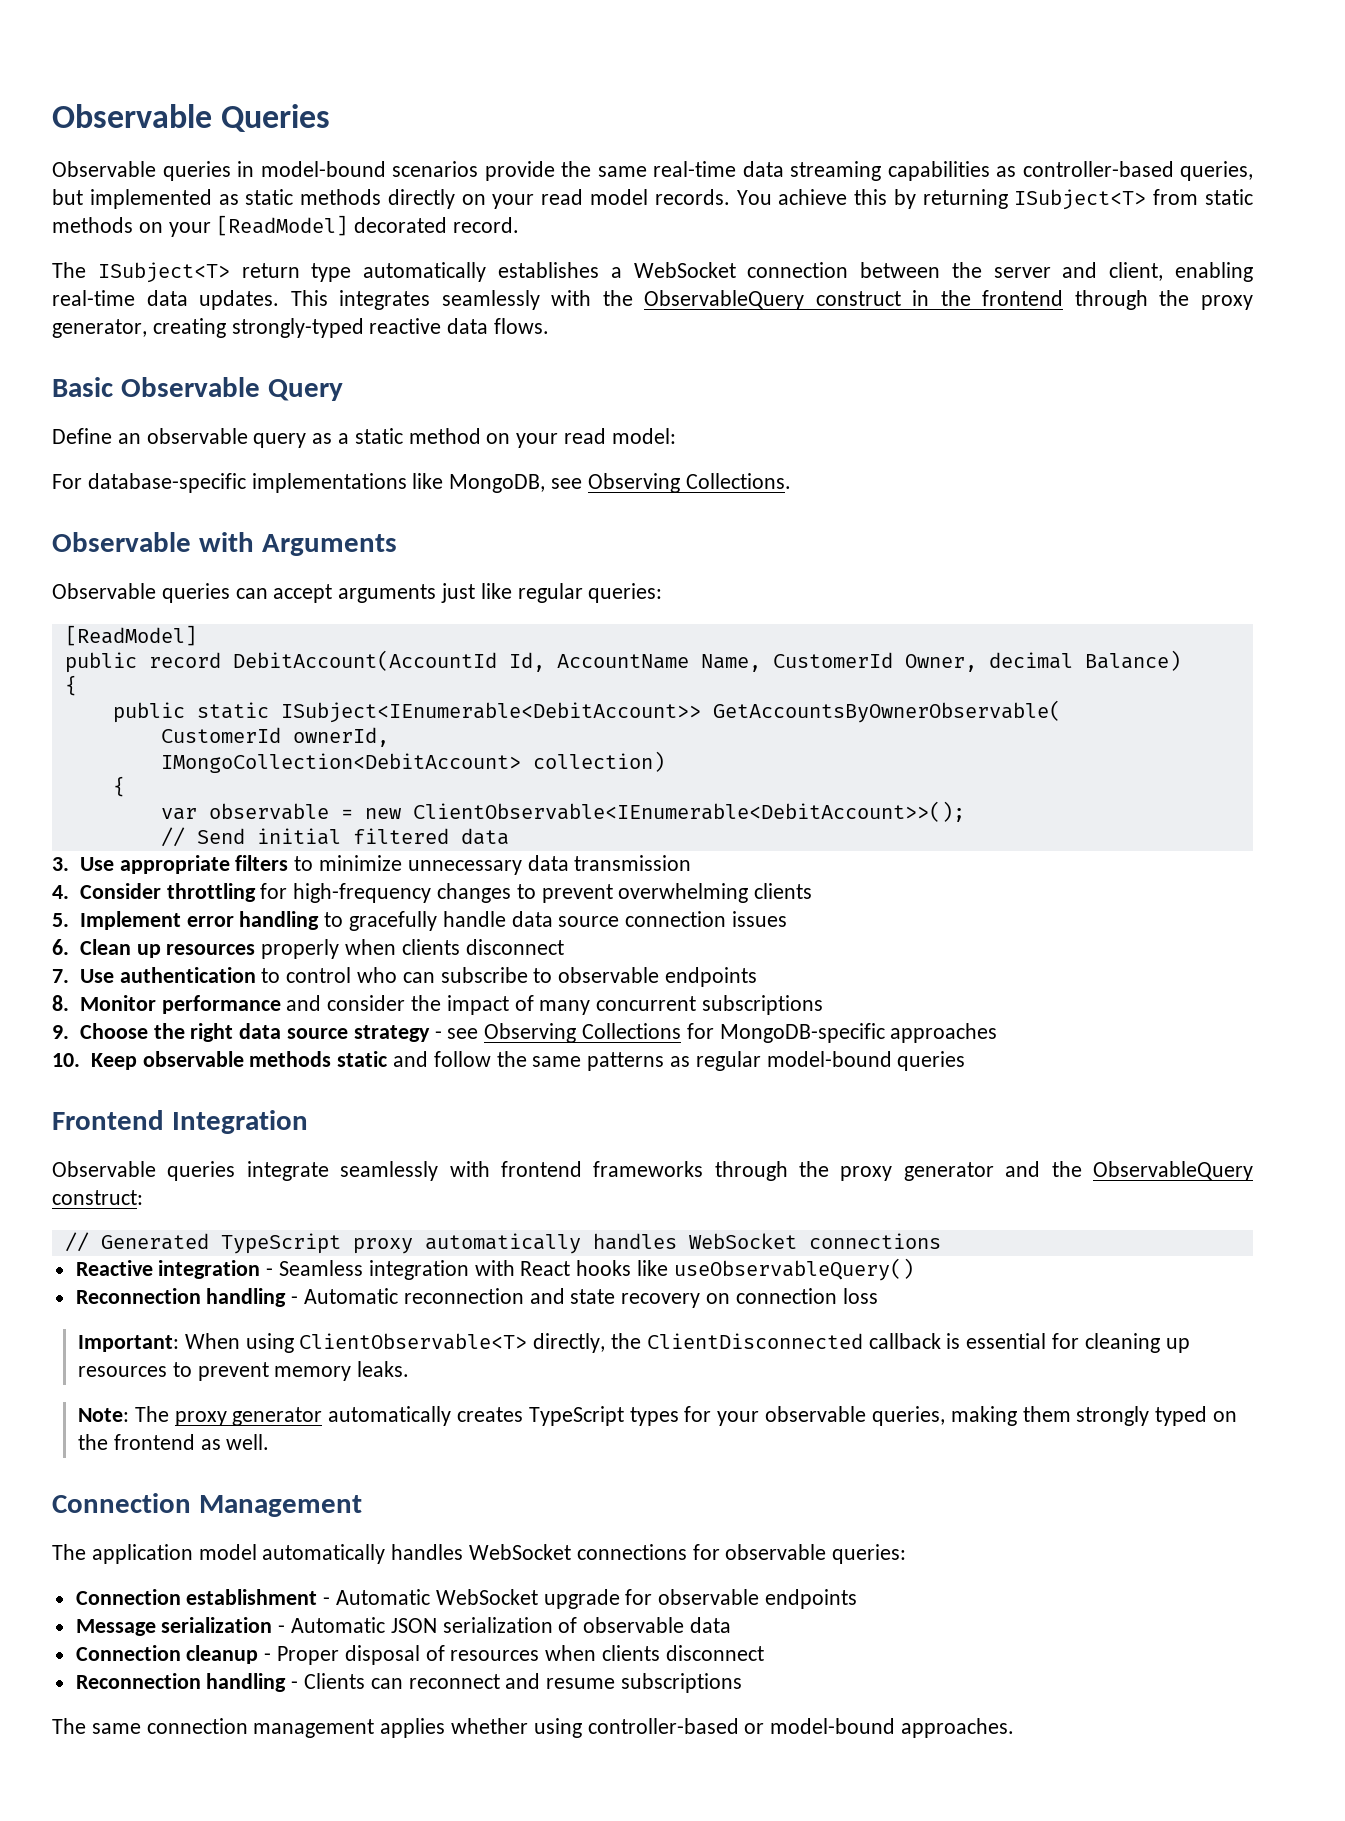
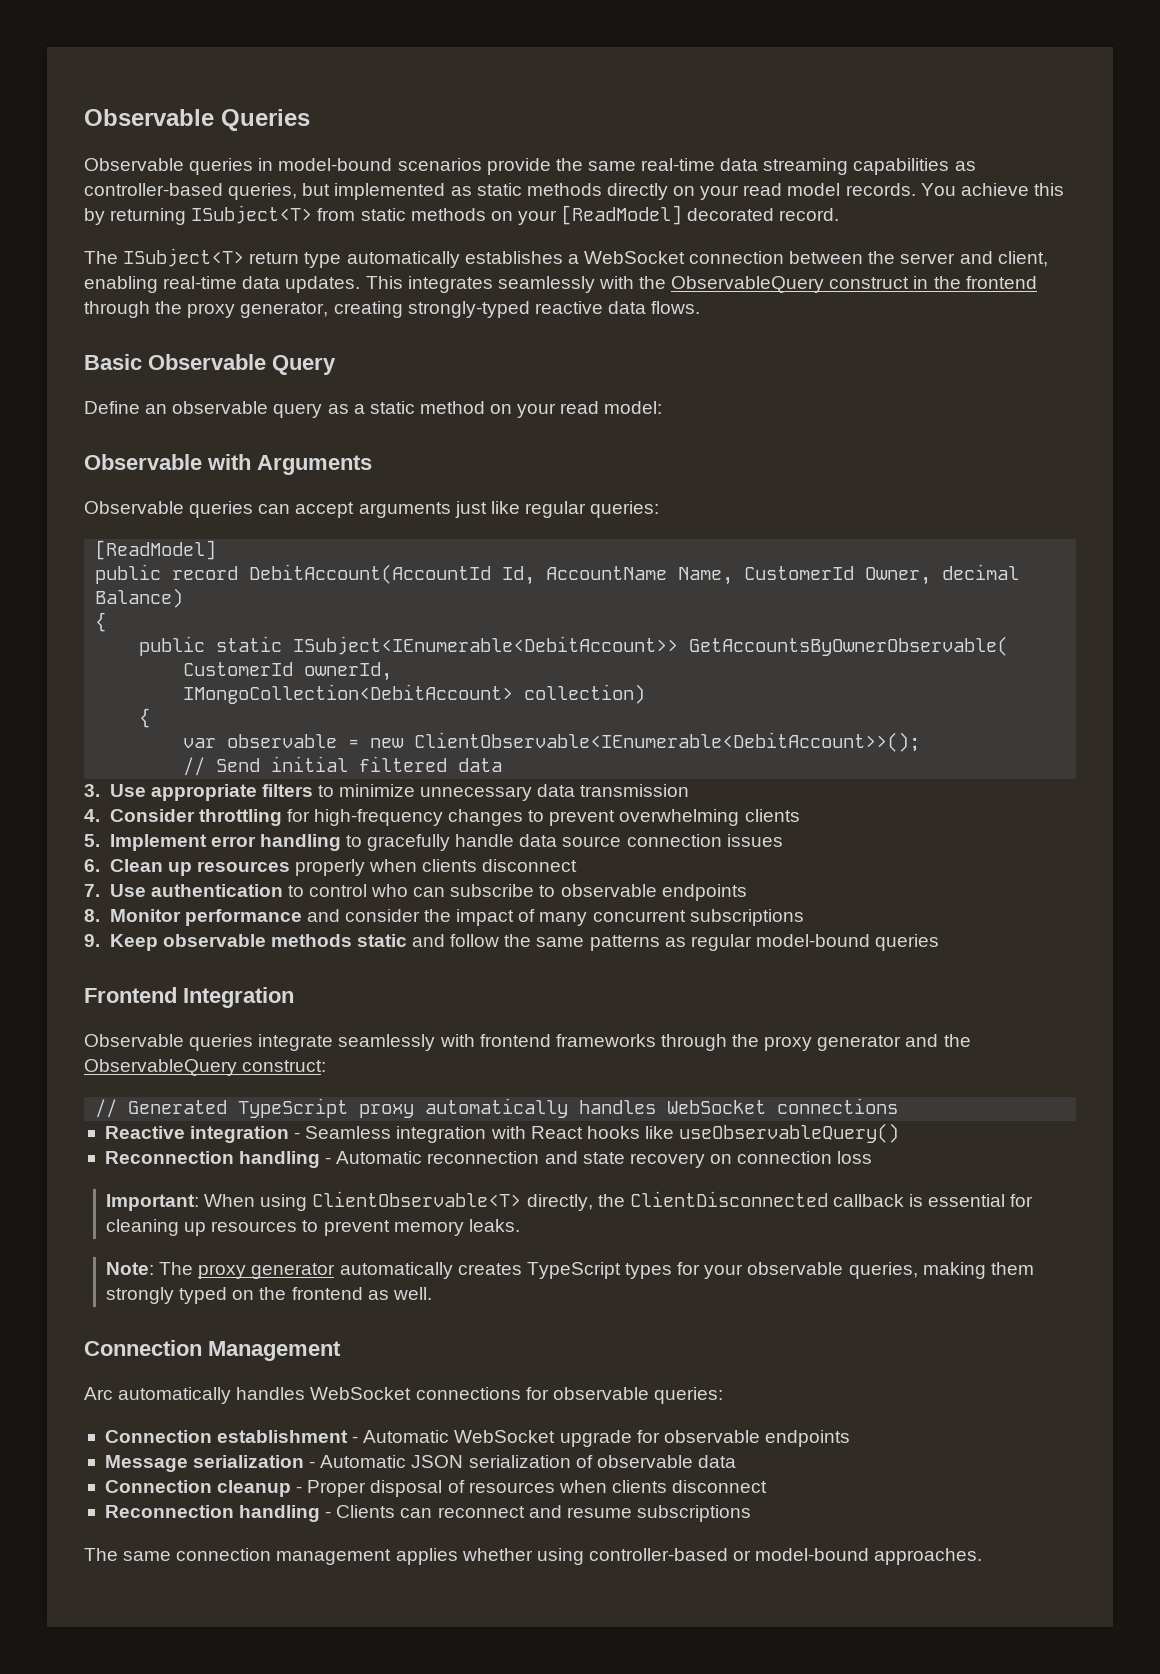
- For database-specific implementations like MongoDB, see Observing Collections.
- 9. Choose the right data source strategy - see Observing Collections for MongoDB-specific approaches
- 10. Keep observable methods static and follow the same patterns as regular model-bound queries
+ 9. Keep observable methods static and follow the same patterns as regular model-bound queries
- The application model automatically handles WebSocket connections for observable queries:
+ Arc automatically handles WebSocket connections for observable queries:

